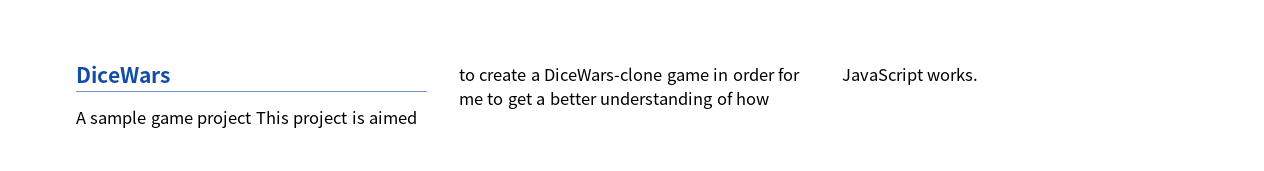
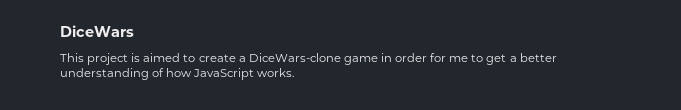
- A sample game project This project is aimed to create a DiceWars-clone game in order for me to get a better understanding of how JavaScript works.
+ This project is aimed to create a DiceWars-clone game in order for me to get a better understanding of how JavaScript works.

